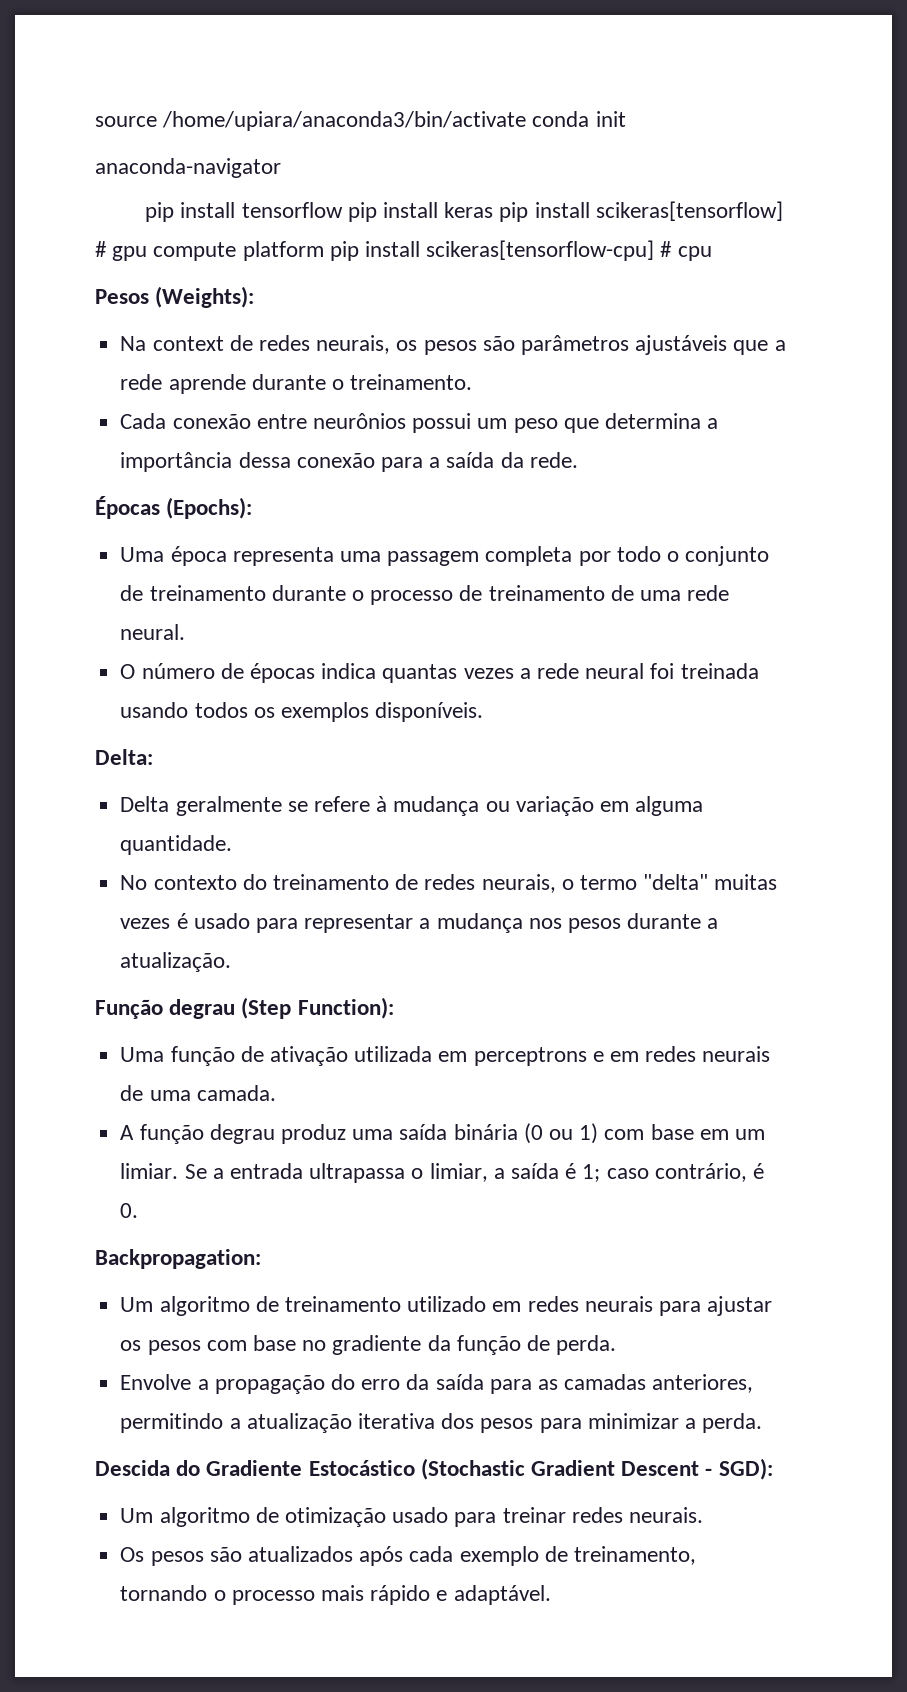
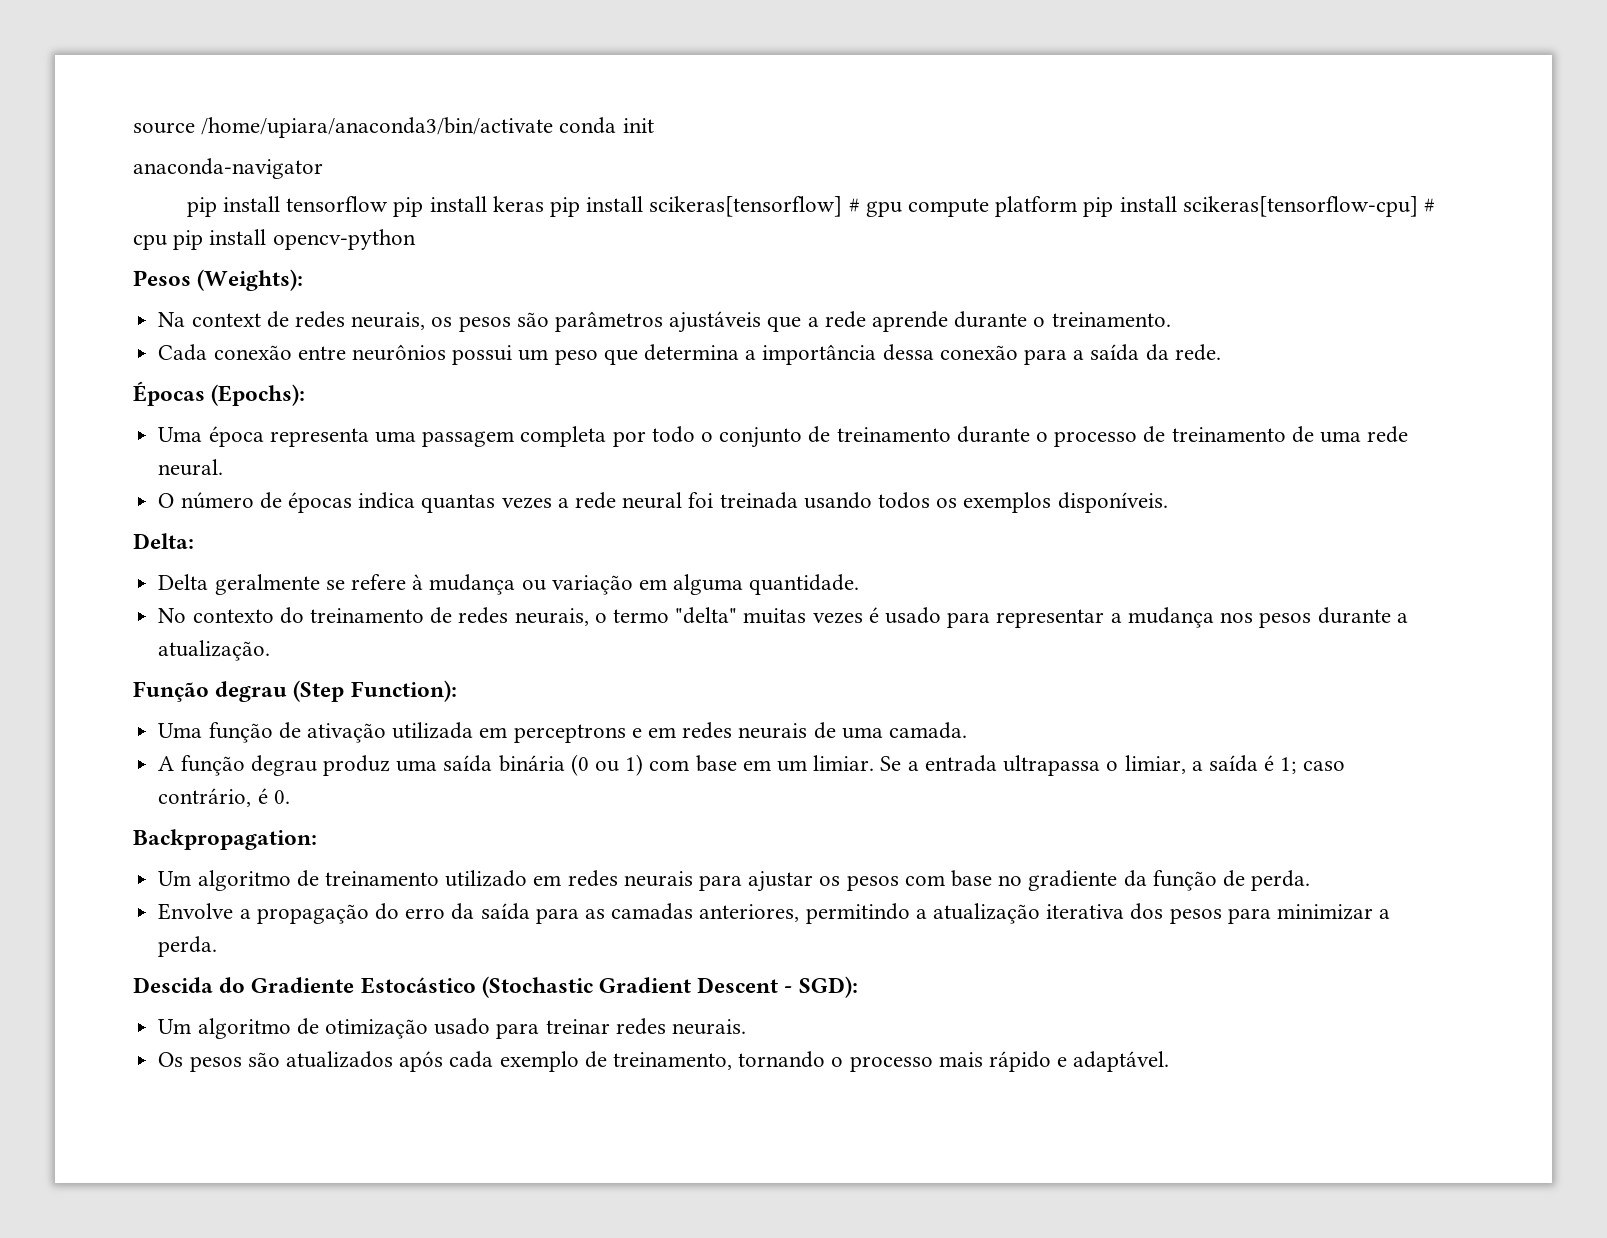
- pip install tensorflow pip install keras pip install scikeras[tensorflow] # gpu compute platform pip install scikeras[tensorflow-cpu] # cpu
+ pip install tensorflow pip install keras pip install scikeras[tensorflow] # gpu compute platform pip install scikeras[tensorflow-cpu] # cpu pip install opencv-python

